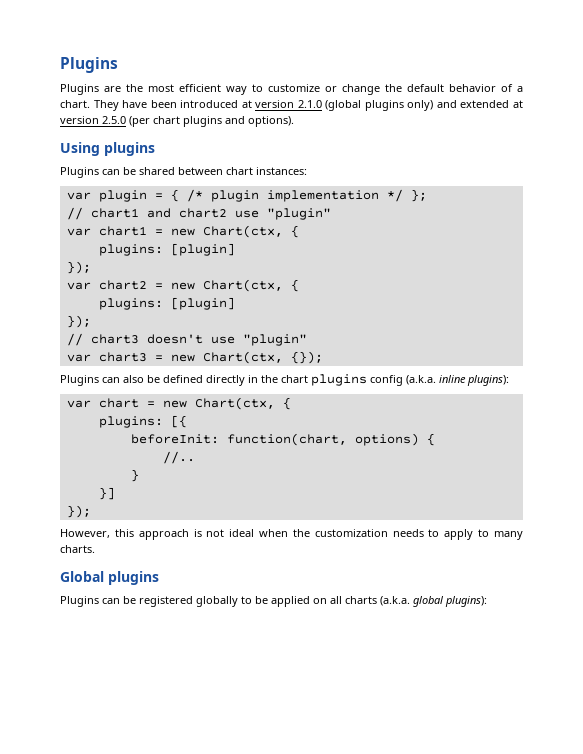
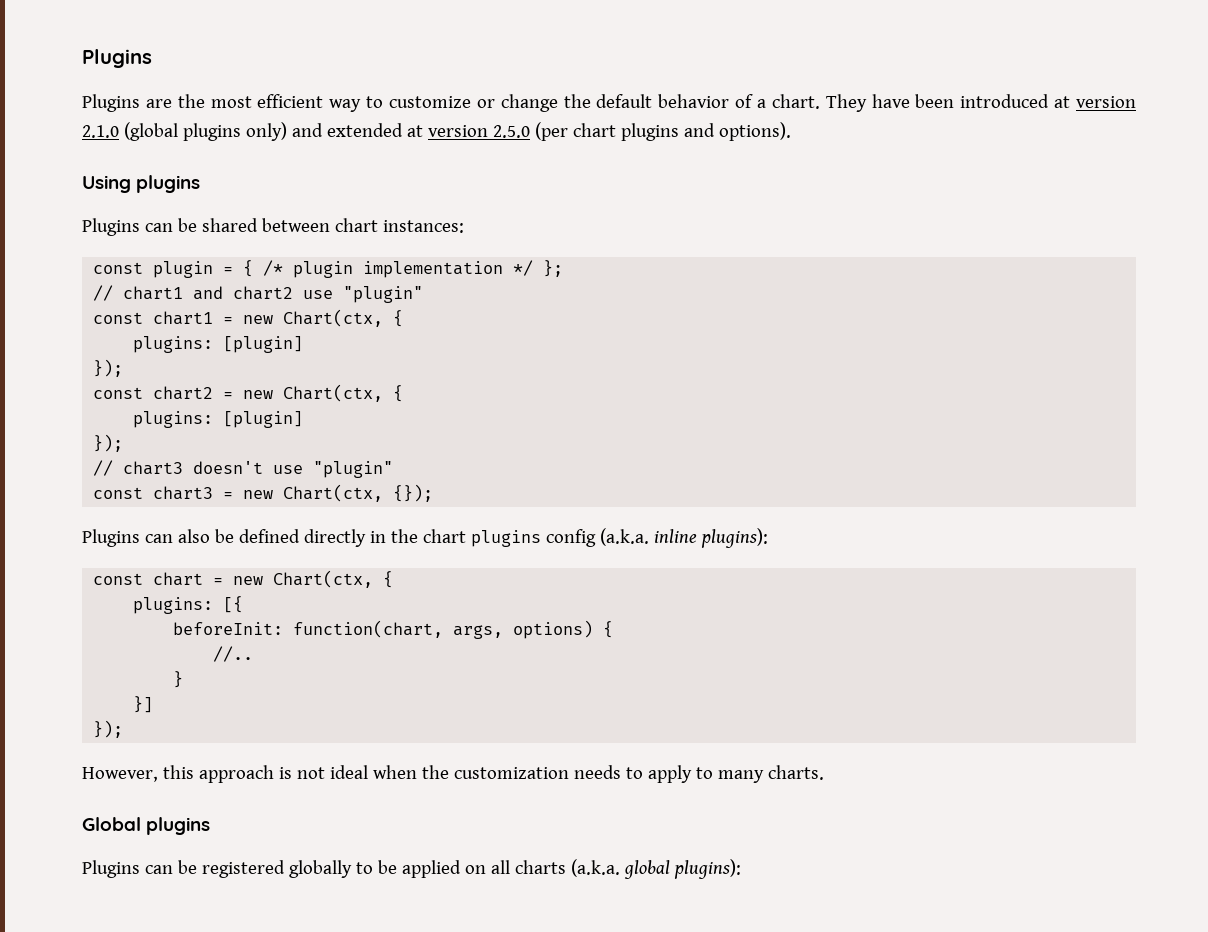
- var plugin = { /* plugin implementation */ };
+ const plugin = { /* plugin implementation */ };
- var chart1 = new Chart(ctx, {
+ const chart1 = new Chart(ctx, {
- var chart2 = new Chart(ctx, {
+ const chart2 = new Chart(ctx, {
- var chart3 = new Chart(ctx, {});
+ const chart3 = new Chart(ctx, {});
- var chart = new Chart(ctx, {
+ const chart = new Chart(ctx, {
- beforeInit: function(chart, options) {
+ beforeInit: function(chart, args, options) {

